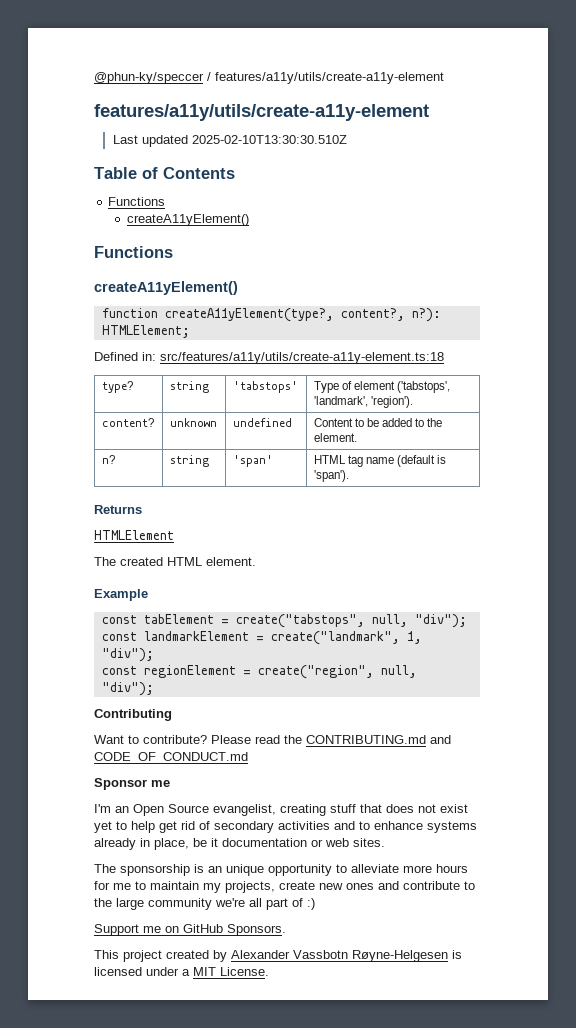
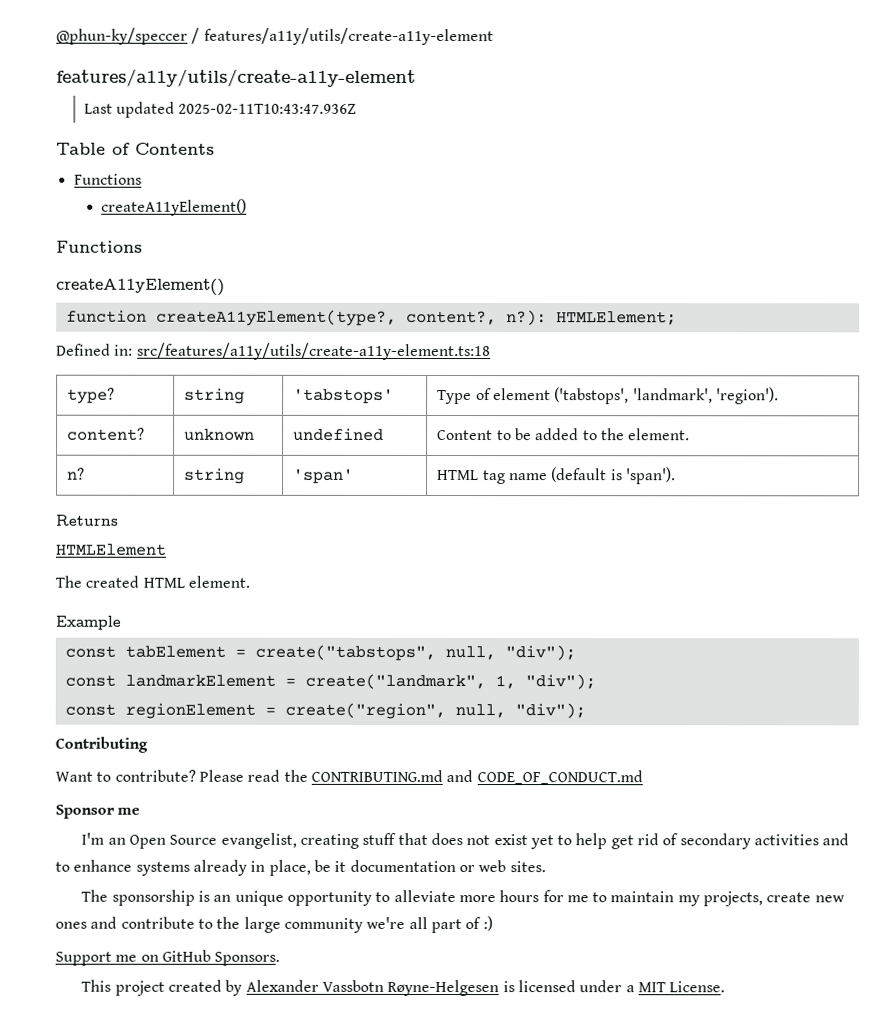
- Last updated 2025-02-10T13:30:30.510Z
+ Last updated 2025-02-11T10:43:47.936Z

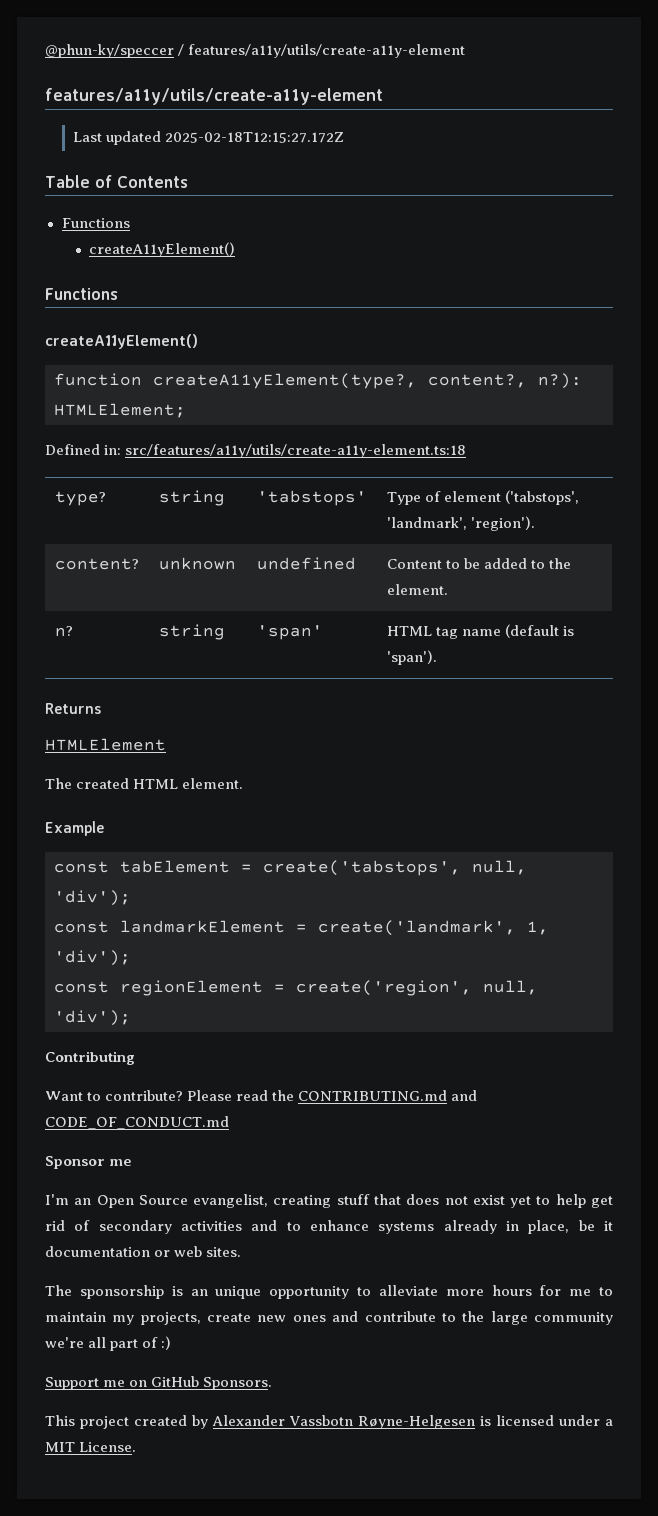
- Last updated 2025-02-11T10:43:47.936Z
+ Last updated 2025-02-18T12:15:27.172Z
- const tabElement = create("tabstops", null, "div");
+ const tabElement = create('tabstops', null, 'div');
- const landmarkElement = create("landmark", 1, "div");
+ const landmarkElement = create('landmark', 1, 'div');
- const regionElement = create("region", null, "div");
+ const regionElement = create('region', null, 'div');

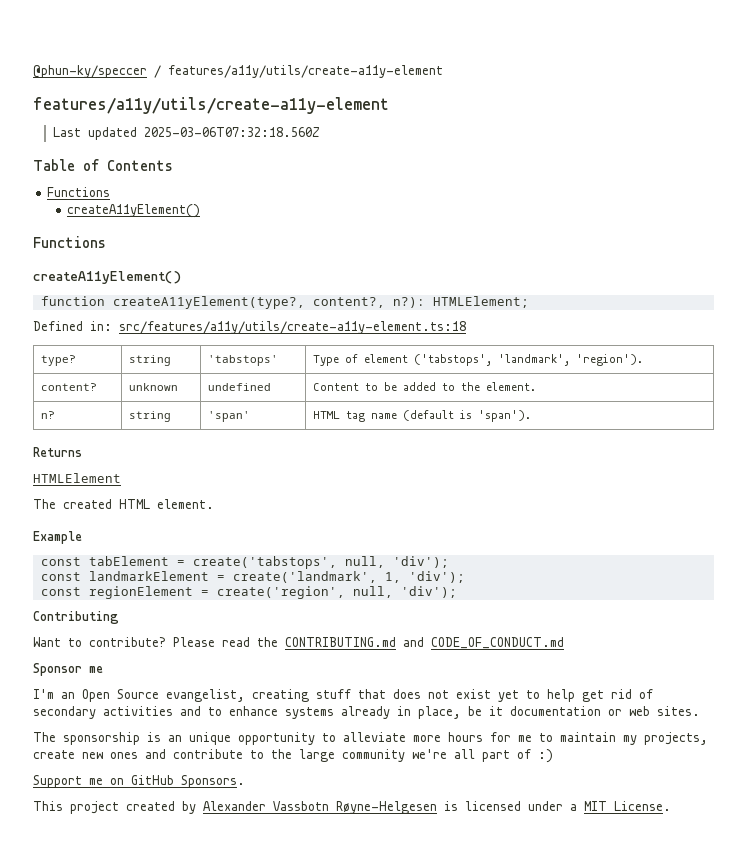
- Last updated 2025-02-18T12:15:27.172Z
+ Last updated 2025-03-06T07:32:18.560Z

